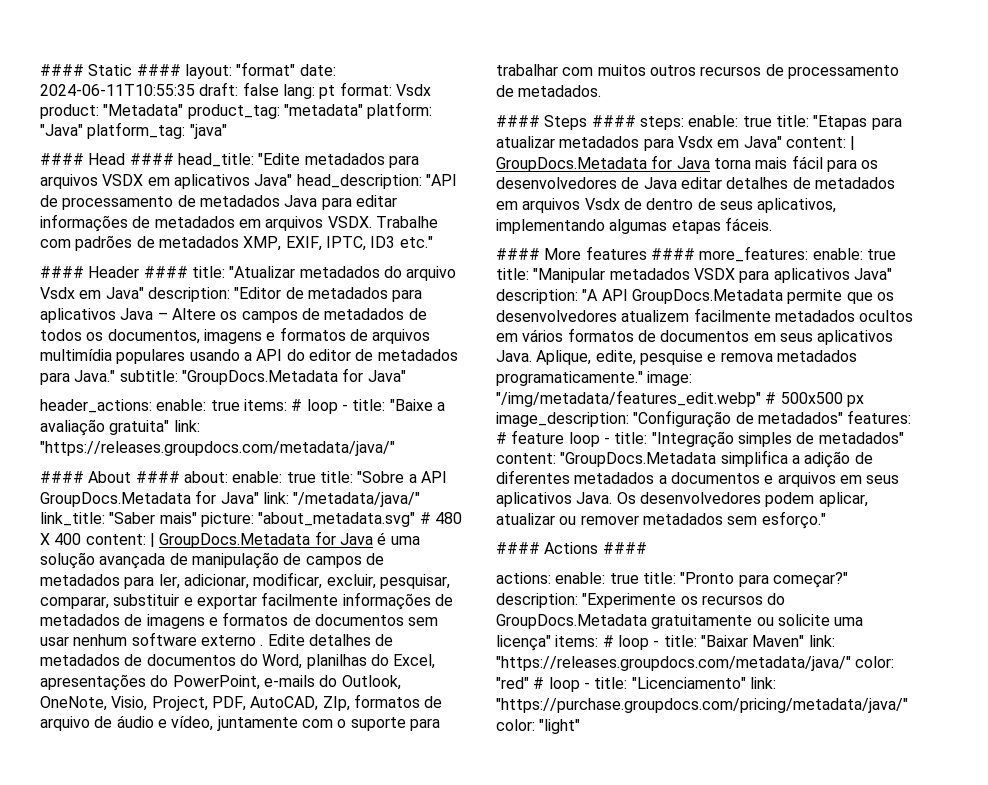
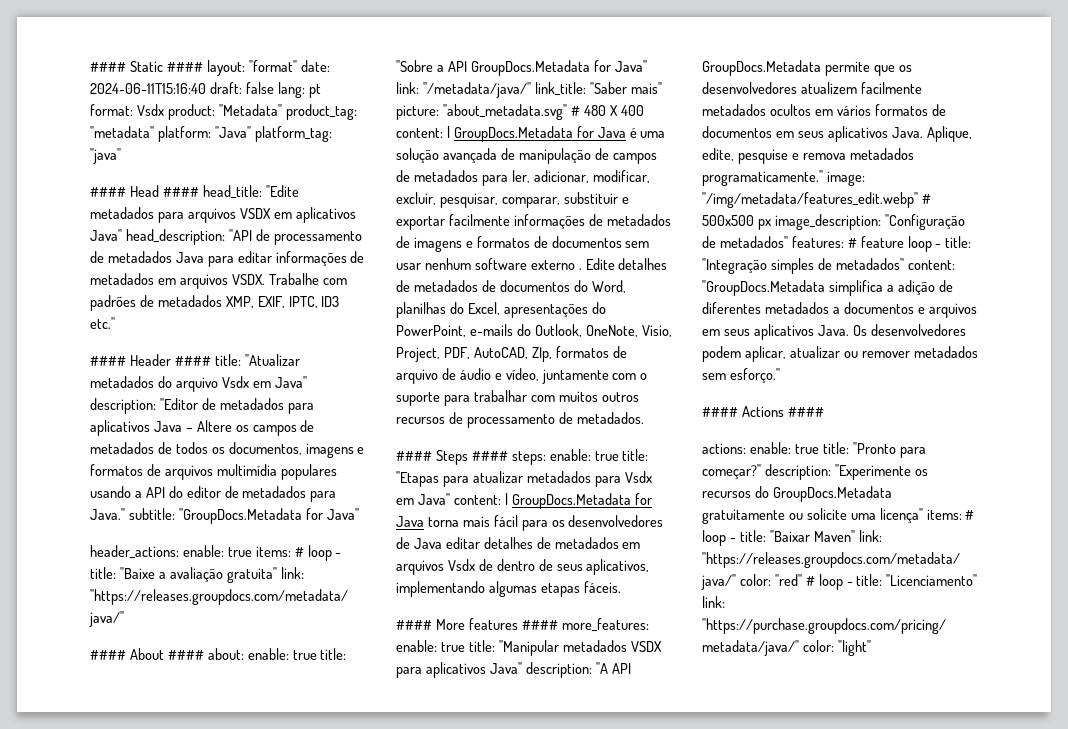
- #### Static #### layout: "format" date: 2024-06-11T10:55:35 draft: false lang: pt format: Vsdx product: "Metadata" product_tag: "metadata" platform: "Java" platform_tag: "java"
+ #### Static #### layout: "format" date: 2024-06-11T15:16:40 draft: false lang: pt format: Vsdx product: "Metadata" product_tag: "metadata" platform: "Java" platform_tag: "java"

